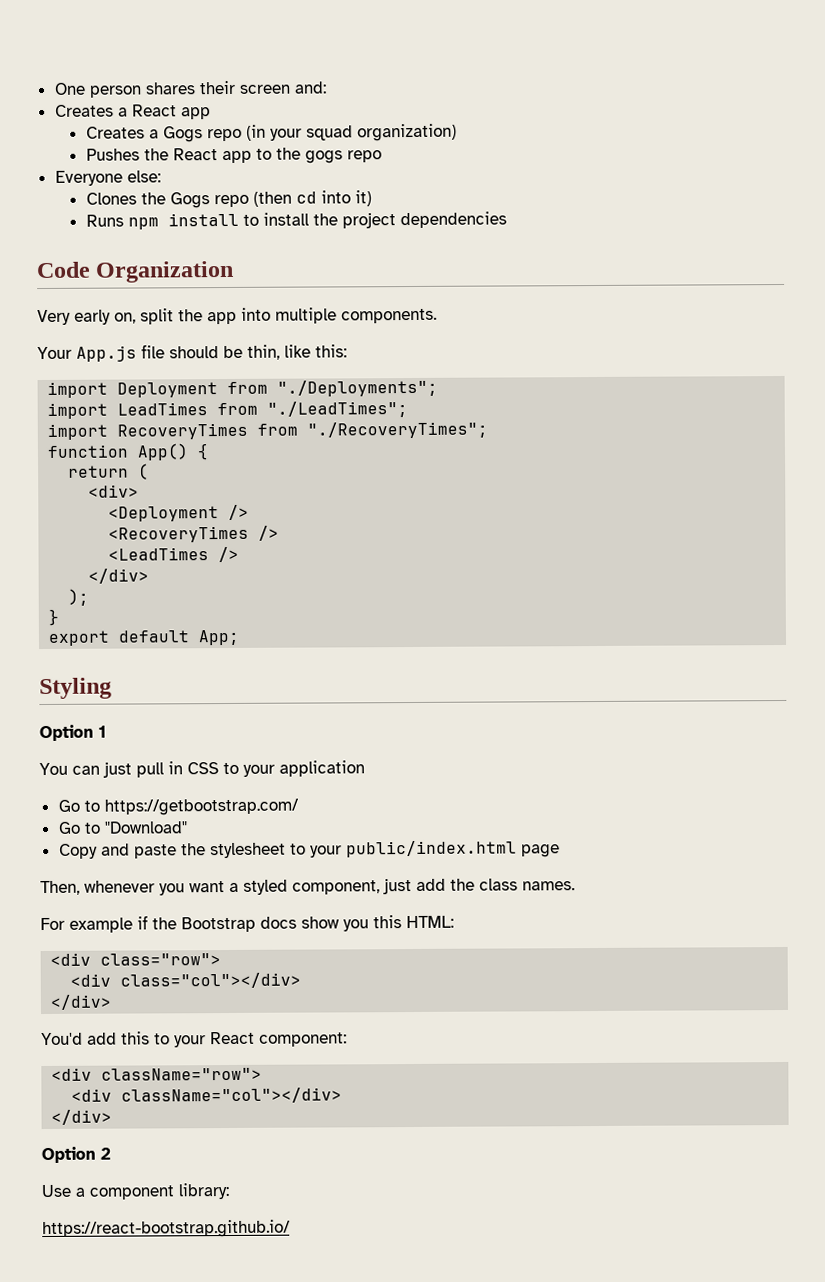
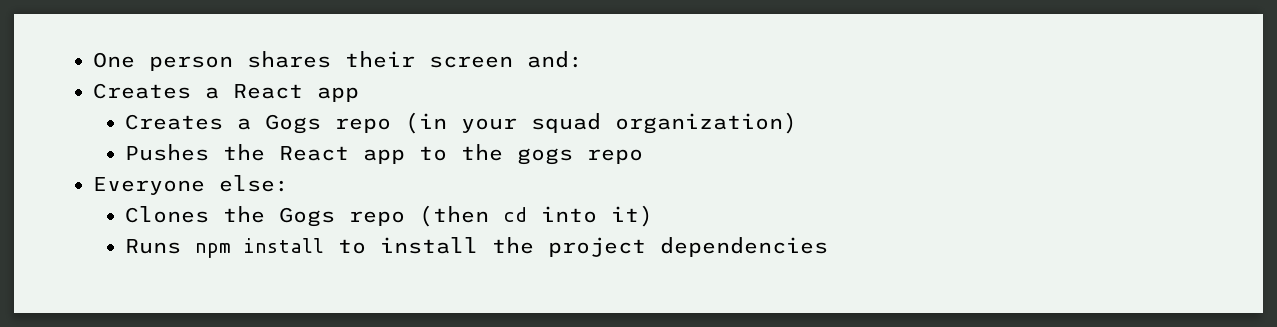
- Code Organization
- Very early on, split the app into multiple components.
- Your App.js file should be thin, like this:
- import Deployment from "./Deployments";
- import LeadTimes from "./LeadTimes";
- import RecoveryTimes from "./RecoveryTimes";
- function App() {
- return (
- <div>
- <Deployment />
- <RecoveryTimes />
- <LeadTimes />
- </div>
- );
- }
- export default App;
- Styling
- Option 1
- You can just pull in CSS to your application
- Go to https://getbootstrap.com/
- Go to "Download"
- Copy and paste the stylesheet to your public/index.html page
- Then, whenever you want a styled component, just add the class names.
- For example if the Bootstrap docs show you this HTML:
- <div class="row">
- <div class="col"></div>
- </div>
- You'd add this to your React component:
- <div className="row">
- <div className="col"></div>
- </div>
- Option 2
- Use a component library:
- https://react-bootstrap.github.io/

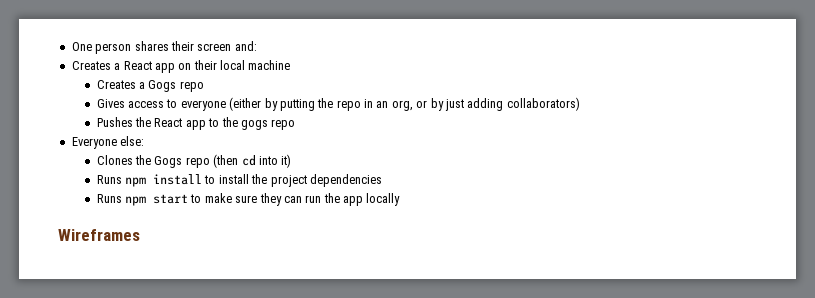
- Creates a React app
+ Creates a React app on their local machine
- Creates a Gogs repo (in your squad organization)
+ Creates a Gogs repo
+ Gives access to everyone (either by putting the repo in an org, or by just adding collaborators)
+ Runs npm start to make sure they can run the app locally
+ Wireframes

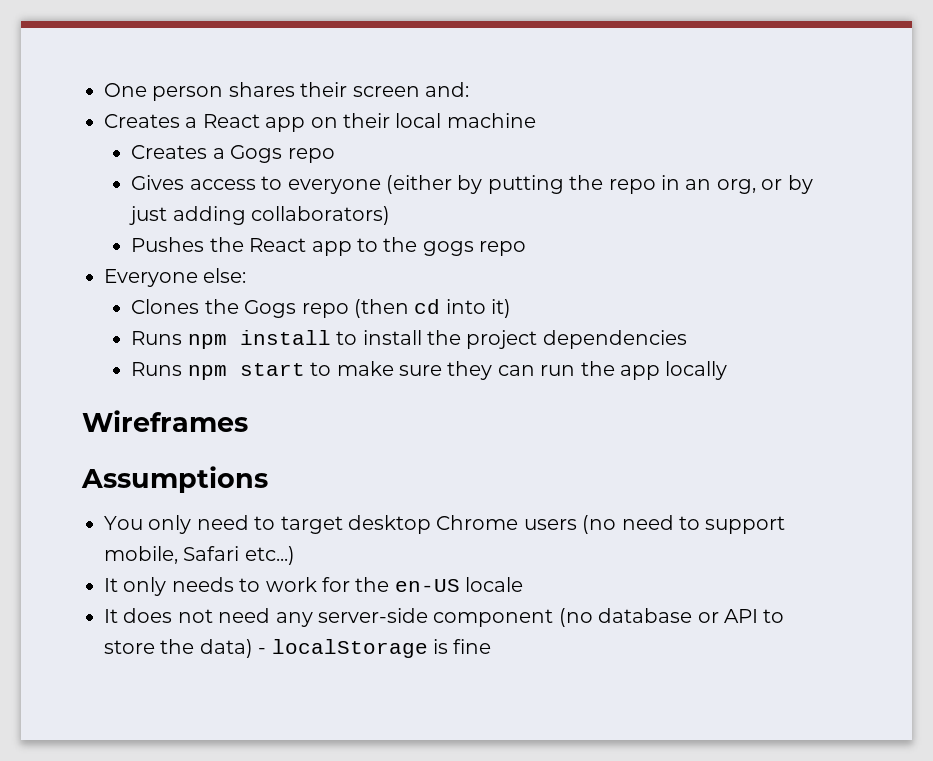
+ Assumptions
+ You only need to target desktop Chrome users (no need to support mobile, Safari etc...)
+ It only needs to work for the en-US locale
+ It does not need any server-side component (no database or API to store the data) - localStorage is fine

